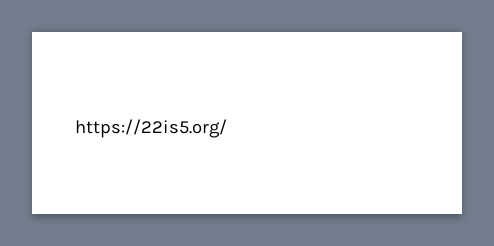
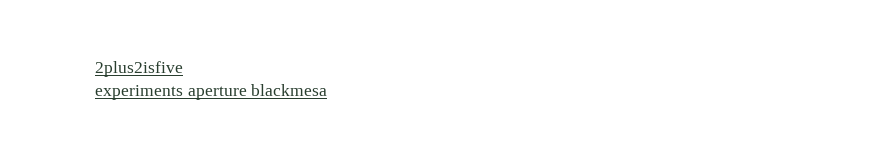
- https://22is5.org/
+ 2plus2isfive
+ experiments aperture blackmesa

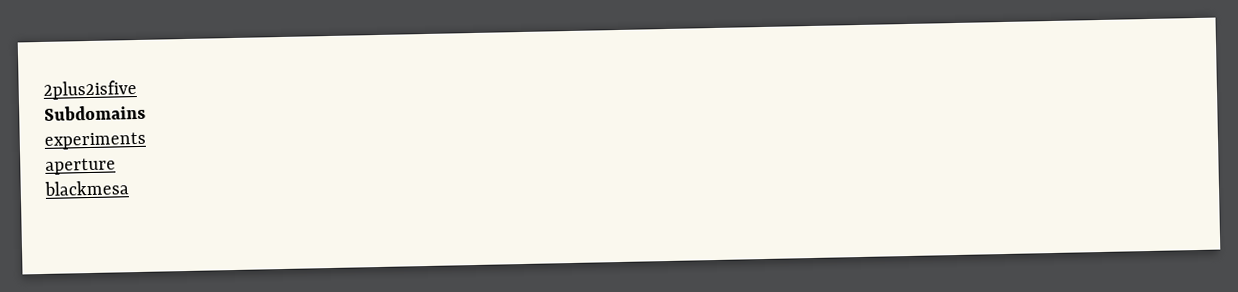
+ Subdomains
- experiments aperture blackmesa
+ experiments
+ aperture
+ blackmesa

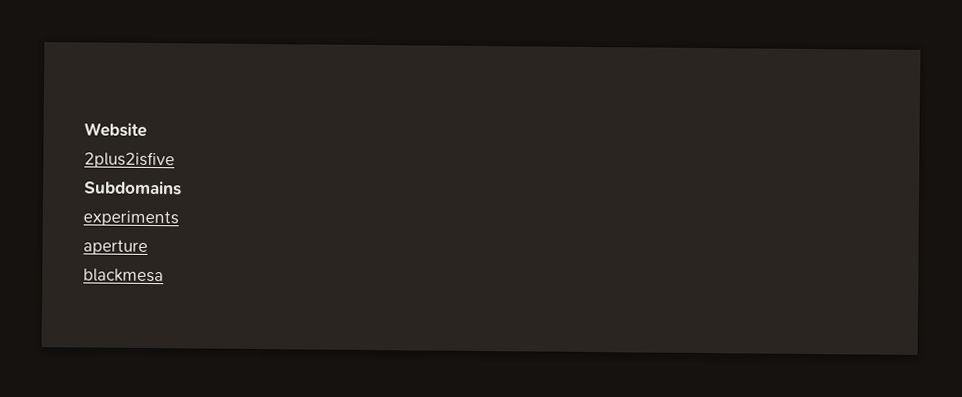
+ Website

